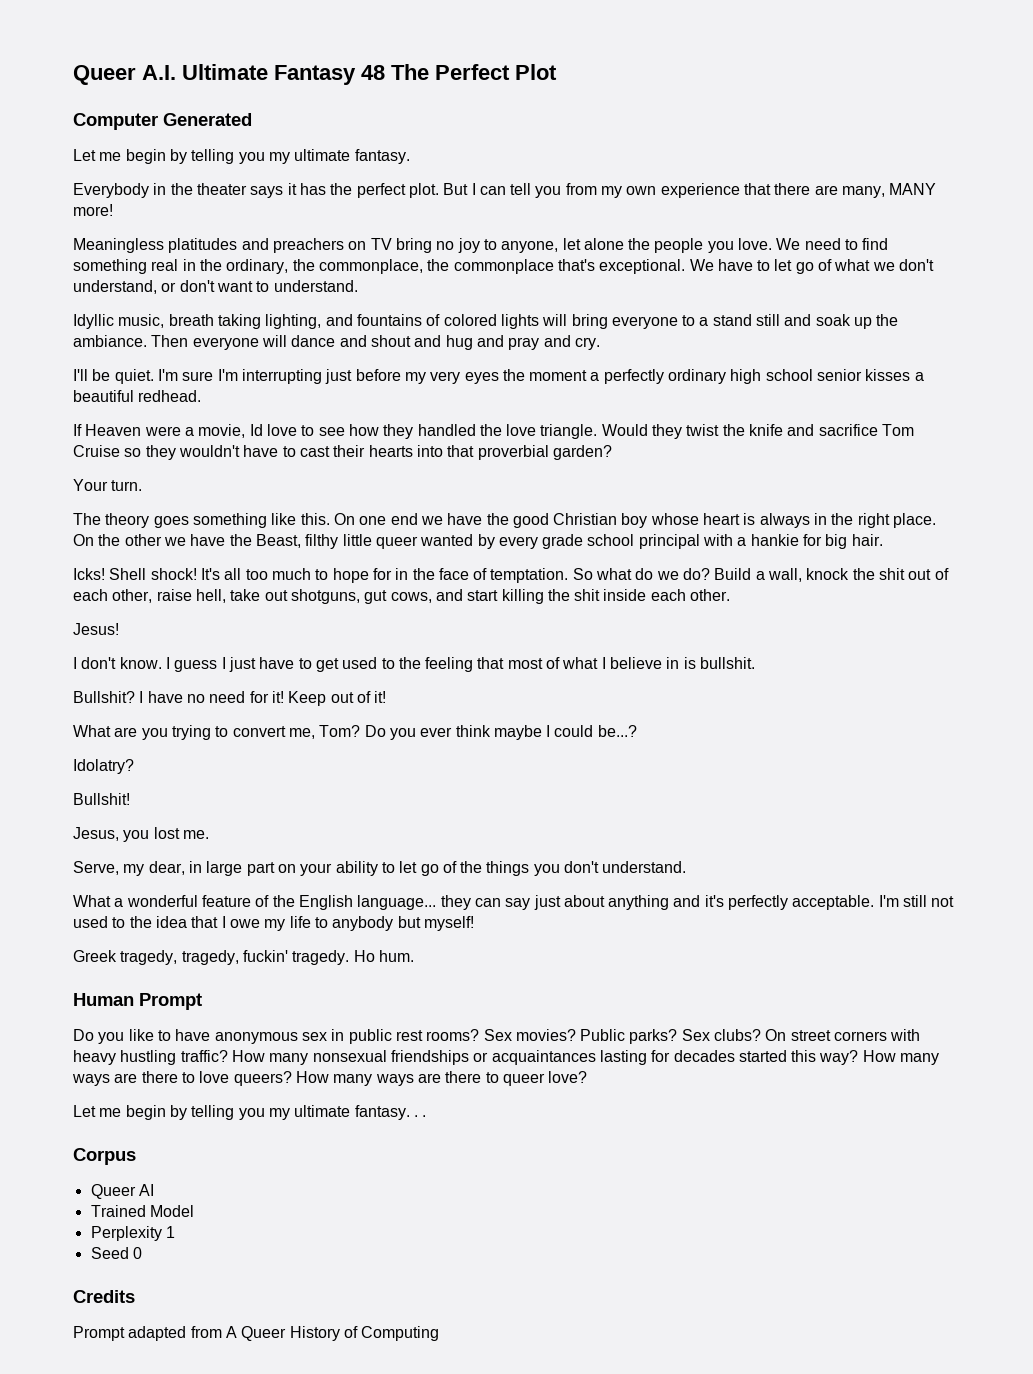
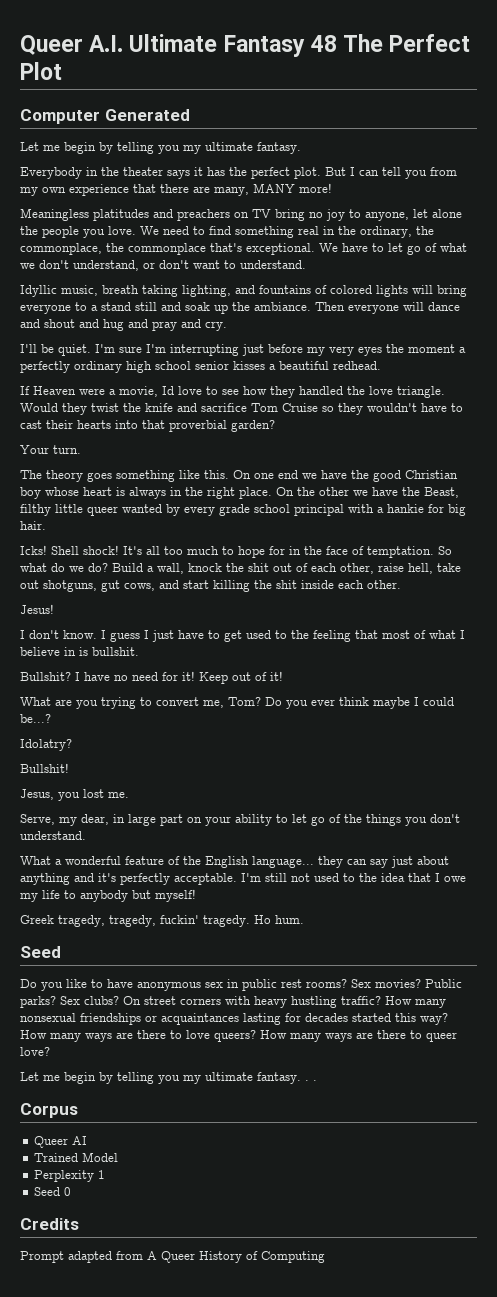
  Ho hum.
- Human Prompt
+ Seed

